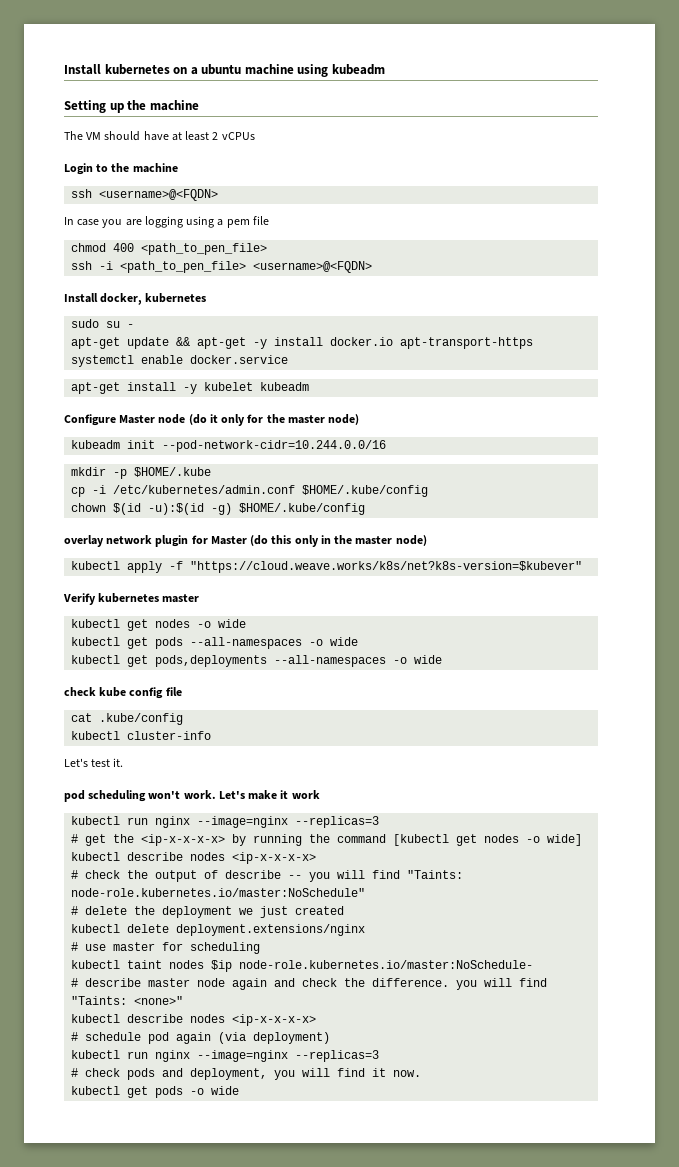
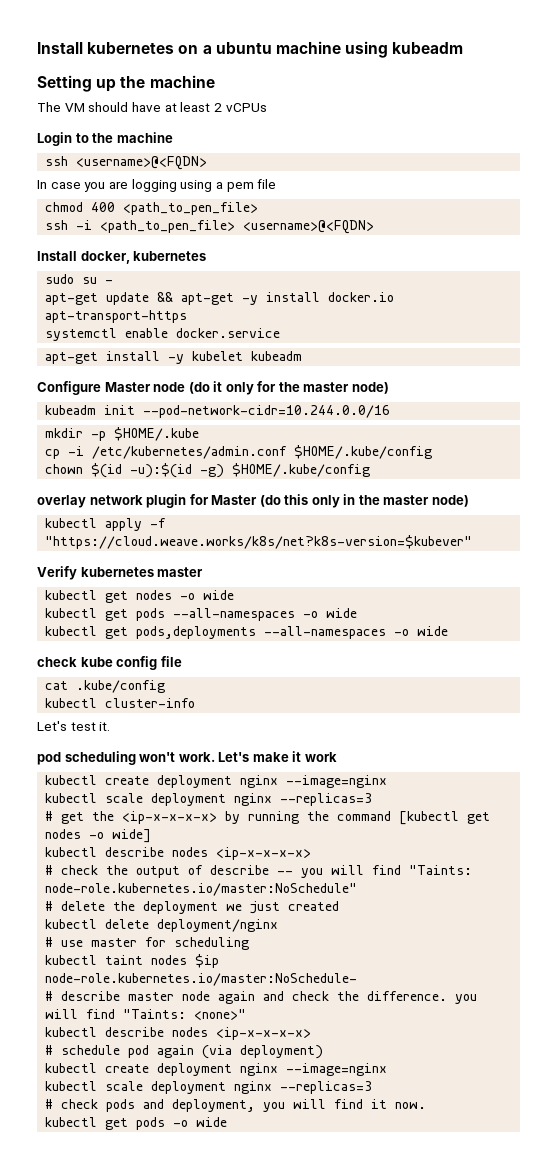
  Let's make it work
- kubectl run nginx --image=nginx --replicas=3
+ kubectl create deployment nginx --image=nginx
+ kubectl scale deployment nginx --replicas=3
- kubectl delete deployment.extensions/nginx
+ kubectl delete deployment/nginx
  # schedule pod again (via deployment)
- kubectl run nginx --image=nginx --replicas=3
+ kubectl create deployment nginx --image=nginx
+ kubectl scale deployment nginx --replicas=3

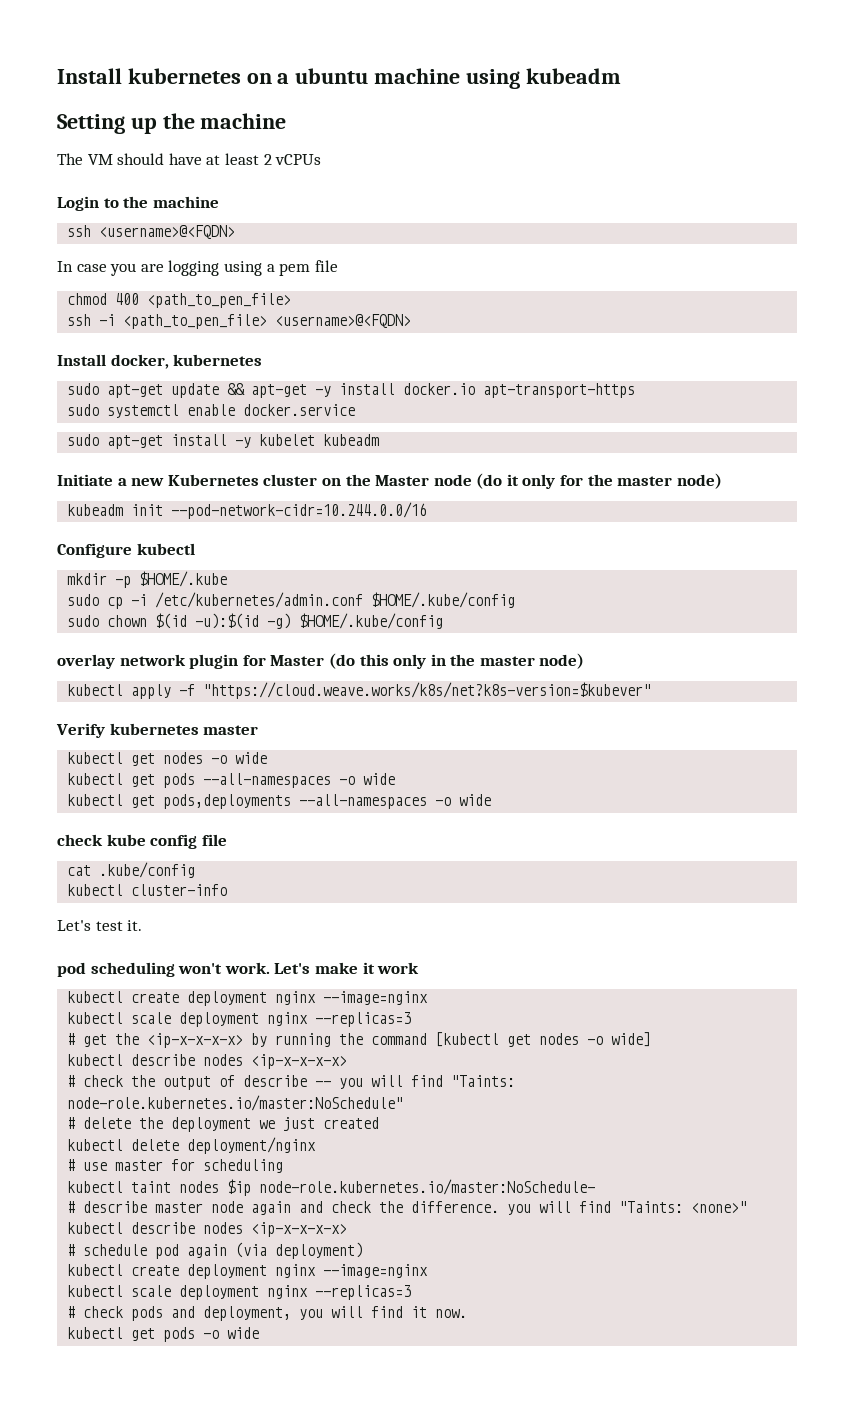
- sudo su -
- apt-get update && apt-get -y install docker.io apt-transport-https
+ sudo apt-get update && apt-get -y install docker.io apt-transport-https
- systemctl enable docker.service
+ sudo systemctl enable docker.service
- apt-get install -y kubelet kubeadm
+ sudo apt-get install -y kubelet kubeadm
- Configure Master node (do it only for the master node)
+ Initiate a new Kubernetes cluster on the Master node (do it only for the master node)
+ Configure kubectl
- cp -i /etc/kubernetes/admin.conf $HOME/.kube/config
+ sudo cp -i /etc/kubernetes/admin.conf $HOME/.kube/config
- chown $(id -u):$(id -g) $HOME/.kube/config
+ sudo chown $(id -u):$(id -g) $HOME/.kube/config

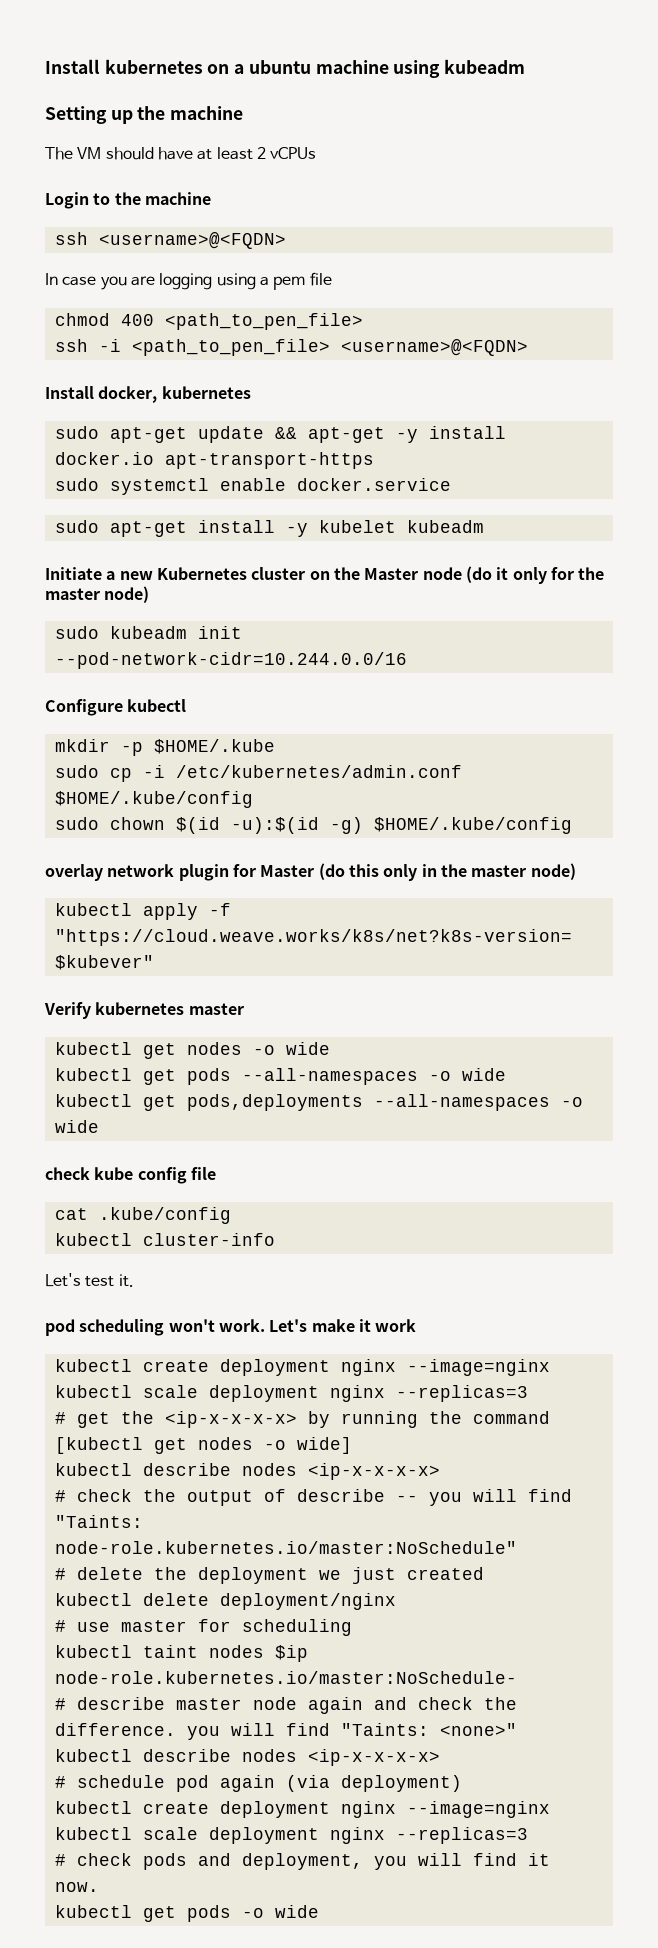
- kubeadm init --pod-network-cidr=10.244.0.0/16
+ sudo kubeadm init --pod-network-cidr=10.244.0.0/16

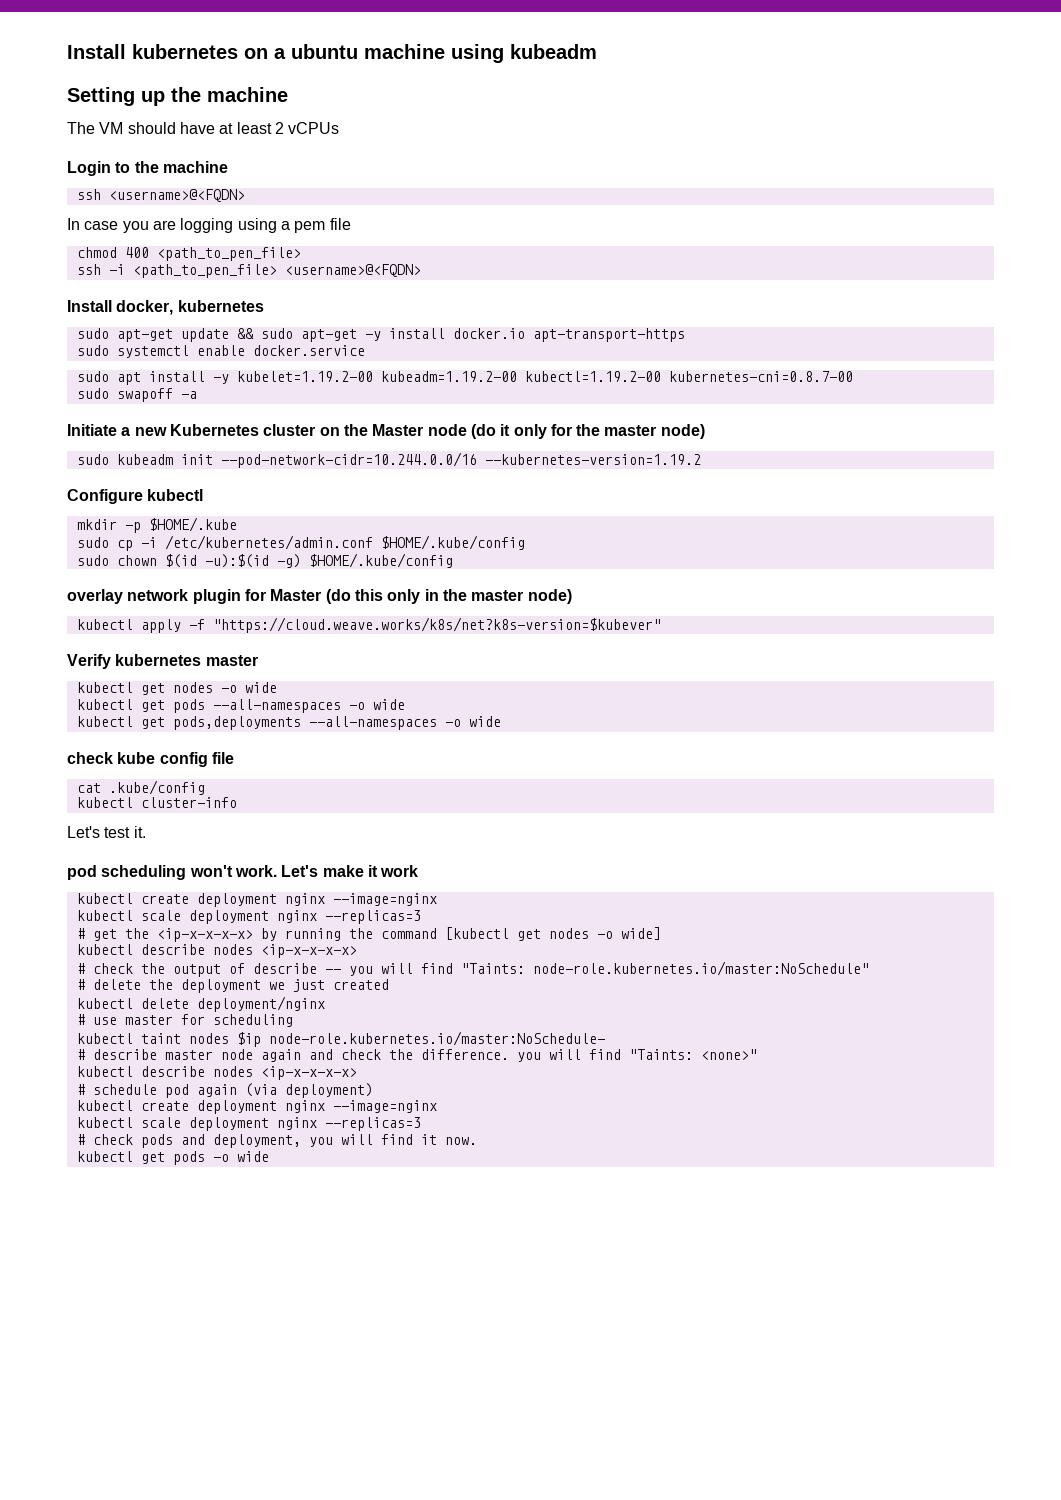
- sudo apt-get update && apt-get -y install docker.io apt-transport-https
+ sudo apt-get update && sudo apt-get -y install docker.io apt-transport-https
- sudo apt-get install -y kubelet kubeadm
+ sudo apt install -y kubelet=1.19.2-00 kubeadm=1.19.2-00 kubectl=1.19.2-00 kubernetes-cni=0.8.7-00
+ sudo swapoff -a
- sudo kubeadm init --pod-network-cidr=10.244.0.0/16
+ sudo kubeadm init --pod-network-cidr=10.244.0.0/16 --kubernetes-version=1.19.2

